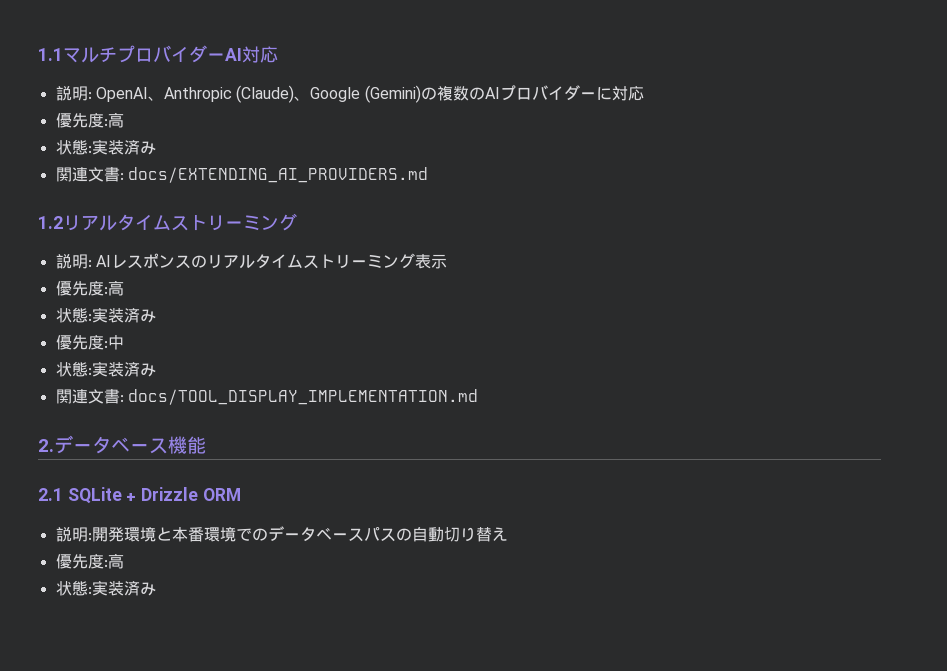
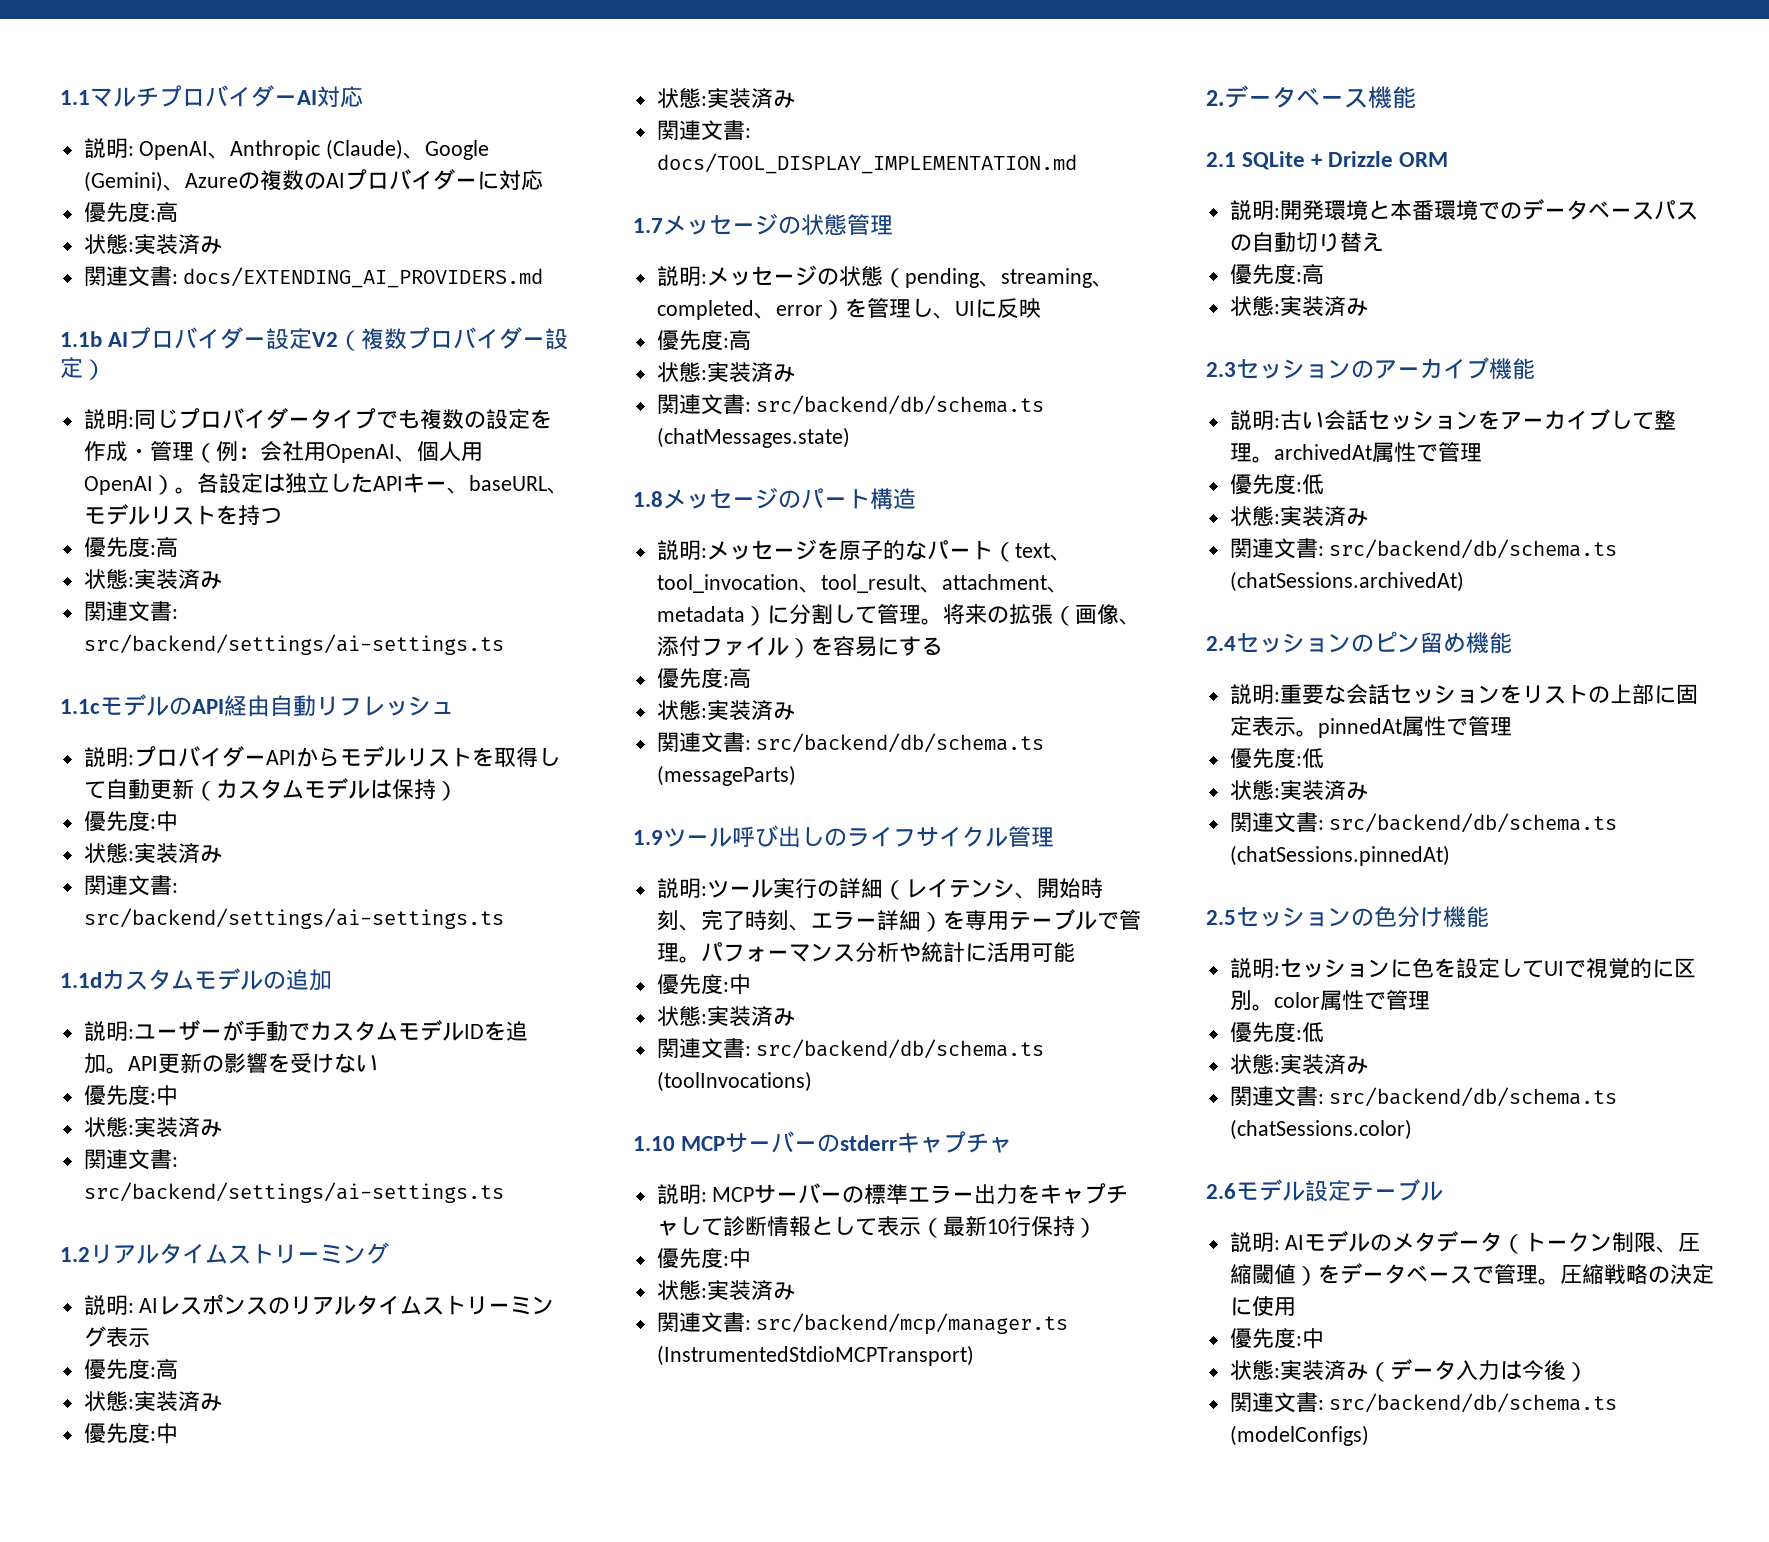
- 説明: OpenAI、Anthropic (Claude)、Google (Gemini)の複数のAIプロバイダーに対応
+ 説明: OpenAI、Anthropic (Claude)、Google (Gemini)、Azureの複数のAIプロバイダーに対応
+ 1.1b AIプロバイダー設定V2（複数プロバイダー設定）
+ 説明:同じプロバイダータイプでも複数の設定を作成・管理（例：会社用OpenAI、個人用OpenAI）。各設定は独立したAPIキー、baseURL、モデルリストを持つ
+ 優先度:高
+ 状態:実装済み
+ 関連文書: src/backend/settings/ai-settings.ts
+ 1.1cモデルのAPI経由自動リフレッシュ
+ 説明:プロバイダーAPIからモデルリストを取得して自動更新（カスタムモデルは保持）
+ 優先度:中
+ 状態:実装済み
+ 関連文書: src/backend/settings/ai-settings.ts
+ 1.1dカスタムモデルの追加
+ 説明:ユーザーが手動でカスタムモデルIDを追加。API更新の影響を受けない
+ 優先度:中
+ 状態:実装済み
+ 関連文書: src/backend/settings/ai-settings.ts
+ 1.7メッセージの状態管理
+ 説明:メッセージの状態（pending、streaming、completed、error）を管理し、UIに反映
+ 優先度:高
+ 状態:実装済み
+ 関連文書: src/backend/db/schema.ts (chatMessages.state)
+ 1.8メッセージのパート構造
+ 説明:メッセージを原子的なパート（text、tool_invocation、tool_result、attachment、metadata）に分割して管理。将来の拡張（画像、添付ファイル）を容易にする
+ 優先度:高
+ 状態:実装済み
+ 関連文書: src/backend/db/schema.ts (messageParts)
+ 1.9ツール呼び出しのライフサイクル管理
+ 説明:ツール実行の詳細（レイテンシ、開始時刻、完了時刻、エラー詳細）を専用テーブルで管理。パフォーマンス分析や統計に活用可能
+ 優先度:中
+ 状態:実装済み
+ 関連文書: src/backend/db/schema.ts (toolInvocations)
+ 1.10 MCPサーバーのstderrキャプチャ
+ 説明: MCPサーバーの標準エラー出力をキャプチャして診断情報として表示（最新10行保持）
+ 優先度:中
+ 状態:実装済み
+ 関連文書: src/backend/mcp/manager.ts (InstrumentedStdioMCPTransport)
+ 2.3セッションのアーカイブ機能
+ 説明:古い会話セッションをアーカイブして整理。archivedAt属性で管理
+ 優先度:低
+ 状態:実装済み
+ 関連文書: src/backend/db/schema.ts (chatSessions.archivedAt)
+ 2.4セッションのピン留め機能
+ 説明:重要な会話セッションをリストの上部に固定表示。pinnedAt属性で管理
+ 優先度:低
+ 状態:実装済み
+ 関連文書: src/backend/db/schema.ts (chatSessions.pinnedAt)
+ 2.5セッションの色分け機能
+ 説明:セッションに色を設定してUIで視覚的に区別。color属性で管理
+ 優先度:低
+ 状態:実装済み
+ 関連文書: src/backend/db/schema.ts (chatSessions.color)
+ 2.6モデル設定テーブル
+ 説明: AIモデルのメタデータ（トークン制限、圧縮閾値）をデータベースで管理。圧縮戦略の決定に使用
+ 優先度:中
+ 状態:実装済み（データ入力は今後）
+ 関連文書: src/backend/db/schema.ts (modelConfigs)

